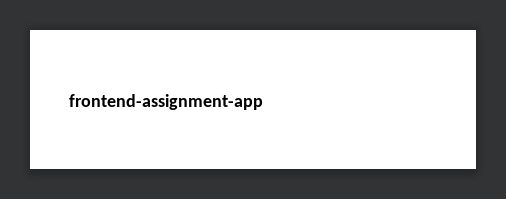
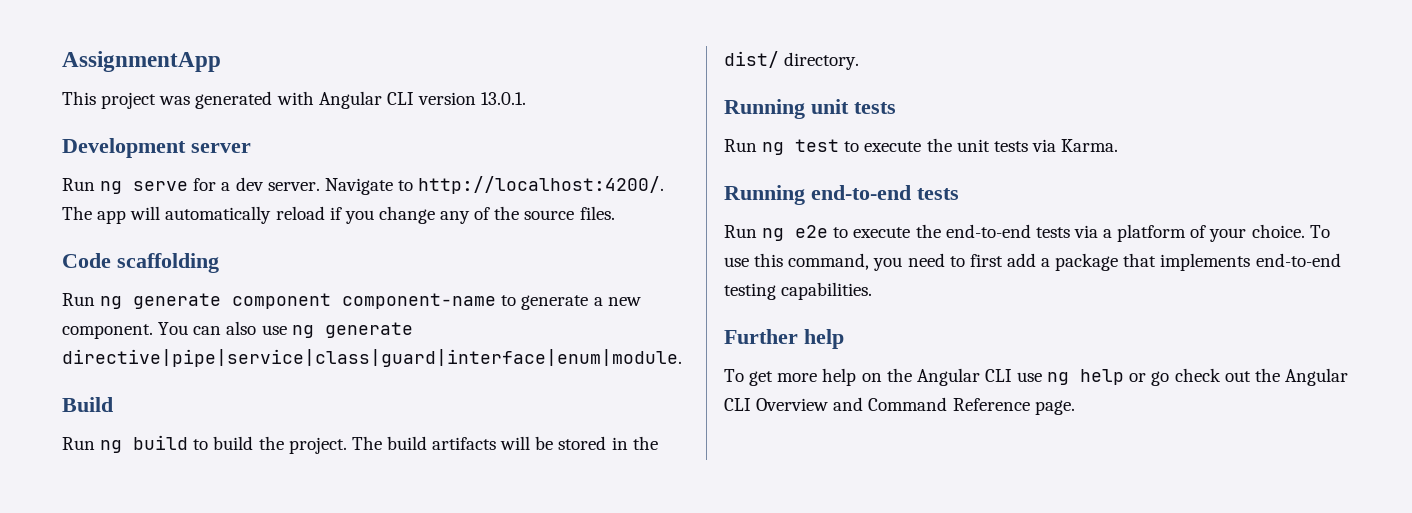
- frontend-assignment-app
+ AssignmentApp
+ This project was generated with Angular CLI version 13.0.1.
+ Development server
+ Run ng serve for a dev server. Navigate to http://localhost:4200/. The app will automatically reload if you change any of the source files.
+ Code scaffolding
+ Run ng generate component component-name to generate a new component. You can also use ng generate directive|pipe|service|class|guard|interface|enum|module.
+ Build
+ Run ng build to build the project. The build artifacts will be stored in the dist/ directory.
+ Running unit tests
+ Run ng test to execute the unit tests via Karma.
+ Running end-to-end tests
+ Run ng e2e to execute the end-to-end tests via a platform of your choice. To use this command, you need to first add a package that implements end-to-end testing capabilities.
+ Further help
+ To get more help on the Angular CLI use ng help or go check out the Angular CLI Overview and Command Reference page.

